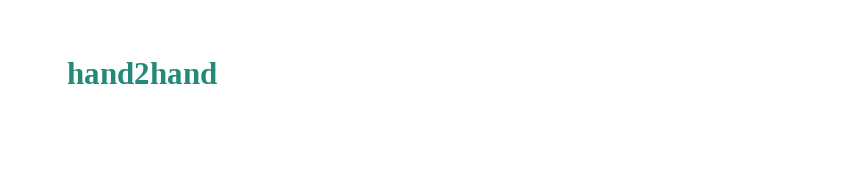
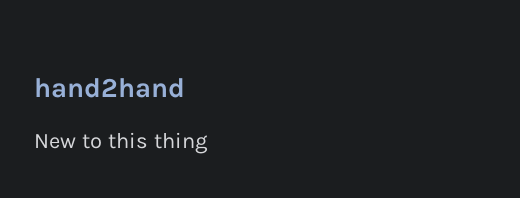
+ New to this thing

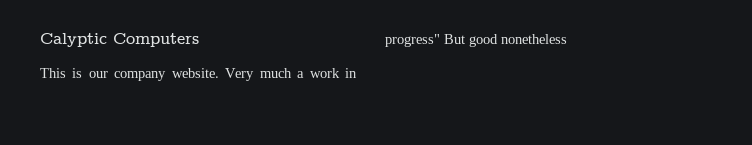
- hand2hand
- New to this thing
+ Calyptic Computers
+ This is our company website. Very much a work in progress" But good nonetheless

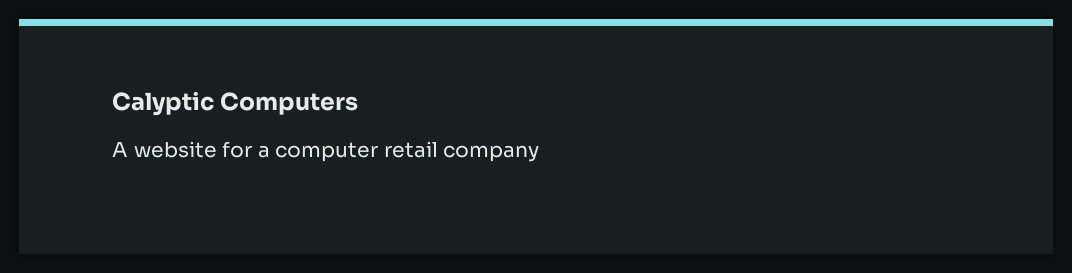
- This is our company website. Very much a work in progress" But good nonetheless
+ A website for a computer retail company

